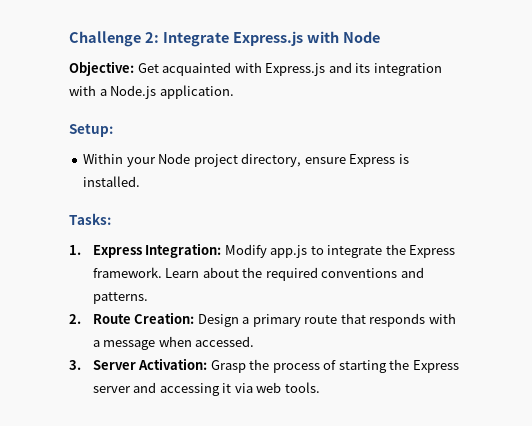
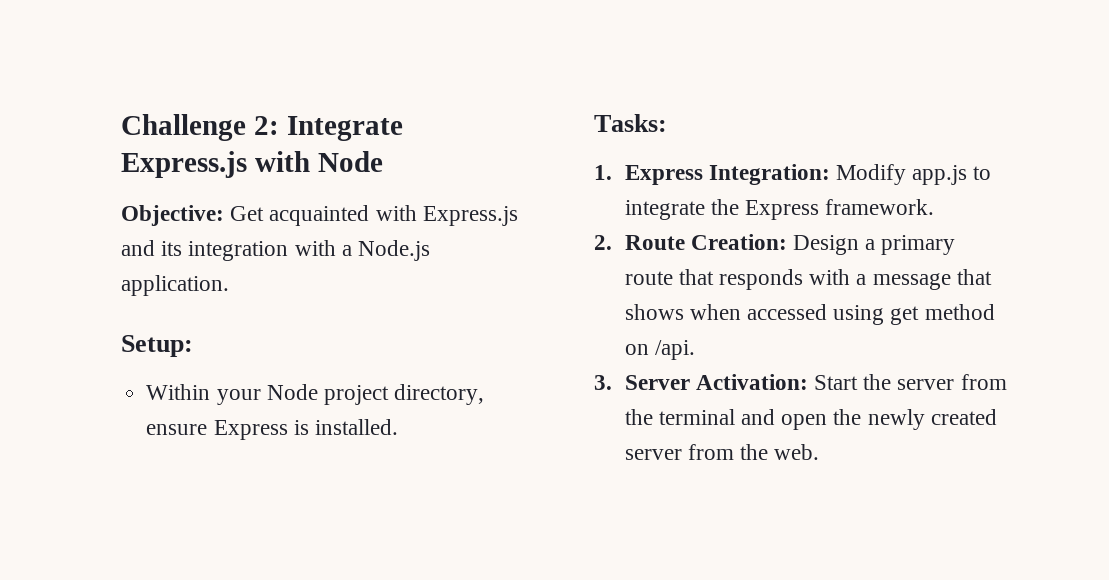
- Learn about the required conventions and patterns.
- 2. Route Creation: Design a primary route that responds with a message when accessed.
- 3. Server Activation: Grasp the process of starting the Express server and accessing it via web tools.
+ 2. Route Creation: Design a primary route that responds with a message that shows when accessed using get method on /api.
+ 3. Server Activation: Start the server from the terminal and open the newly created server from the web.

